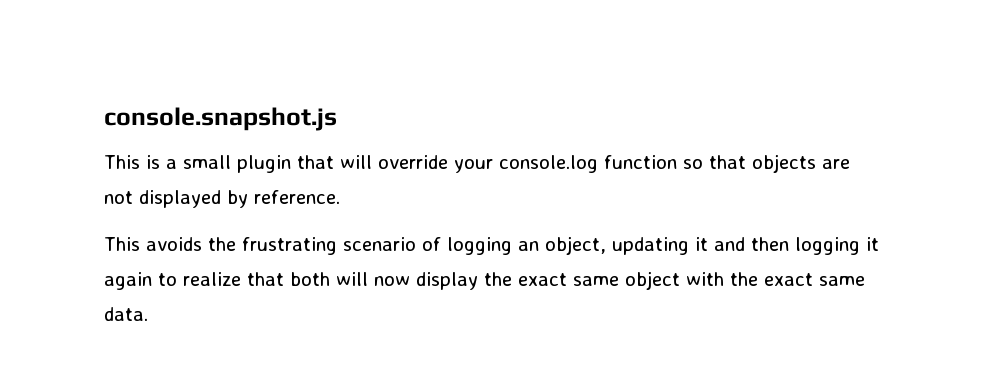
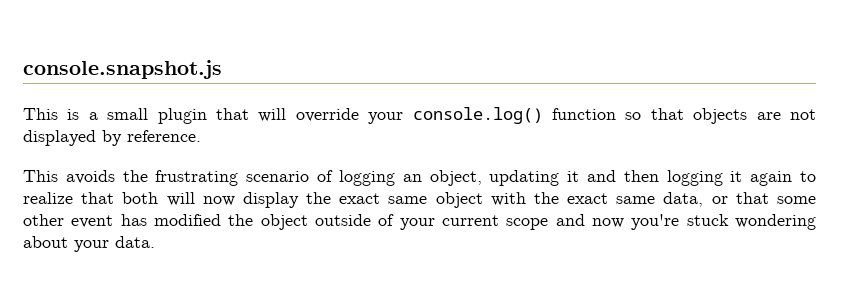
- This is a small plugin that will override your console.log function so that objects are not displayed by reference.
+ This is a small plugin that will override your console.log() function so that objects are not displayed by reference.
- This avoids the frustrating scenario of logging an object, updating it and then logging it again to realize that both will now display the exact same object with the exact same data.
+ This avoids the frustrating scenario of logging an object, updating it and then logging it again to realize that both will now display the exact same object with the exact same data, or that some other event has modified the object outside of your current scope and now you're stuck wondering about your data.

